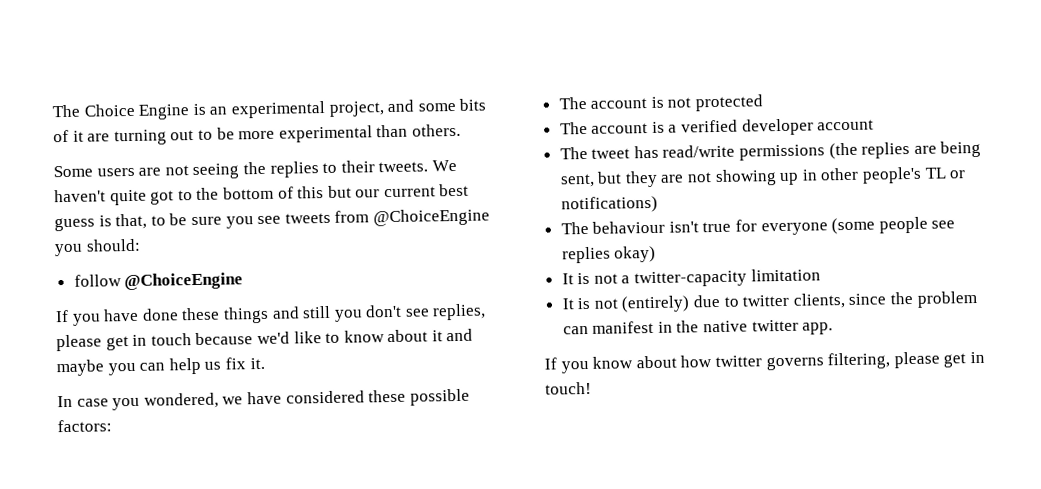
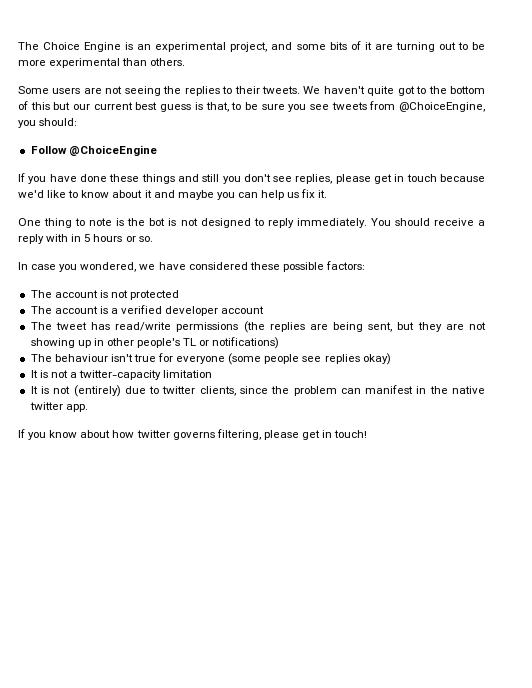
- We haven't quite got to the bottom of this but our current best guess is that, to be sure you see tweets from @ChoiceEngine you should:
+ We haven't quite got to the bottom of this but our current best guess is that, to be sure you see tweets from @ChoiceEngine, you should:
- follow @ChoiceEngine
+ Follow @ChoiceEngine
+ One thing to note is the bot is not designed to reply immediately. You should receive a reply with in 5 hours or so.

